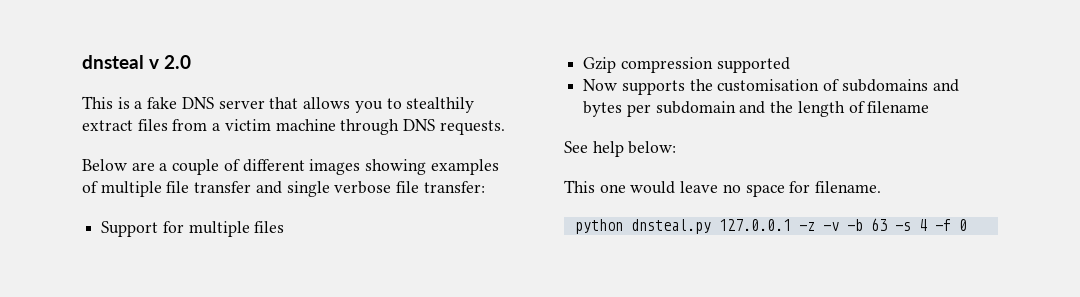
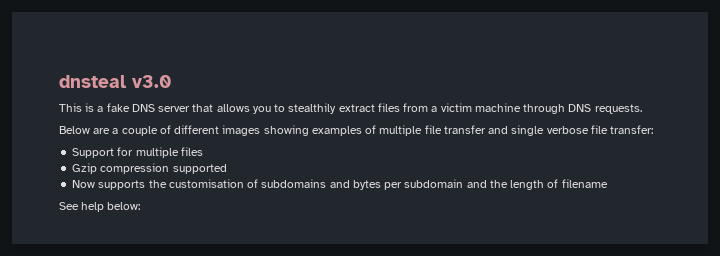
- dnsteal v 2.0
+ dnsteal v3.0
- This one would leave no space for filename.
- python dnsteal.py 127.0.0.1 -z -v -b 63 -s 4 -f 0

